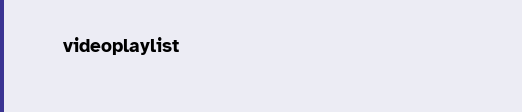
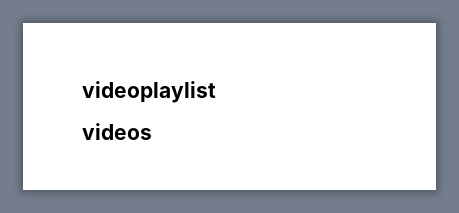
+ videos

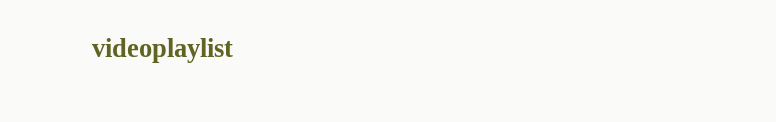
- videos

